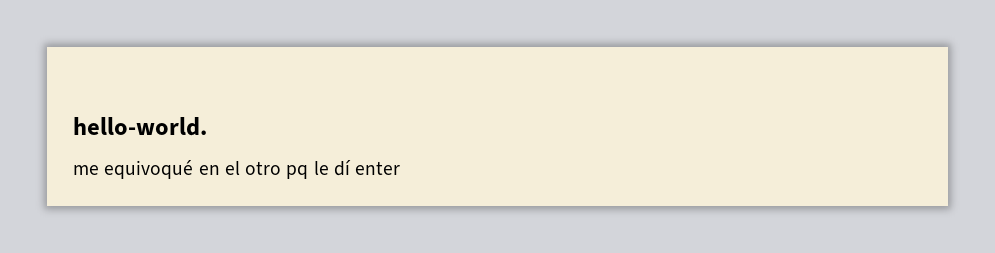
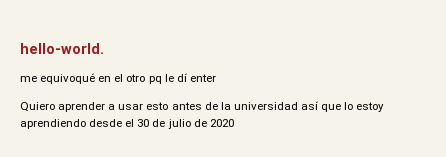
+ Quiero aprender a usar esto antes de la universidad así que lo estoy aprendiendo desde el 30 de julio de 2020

